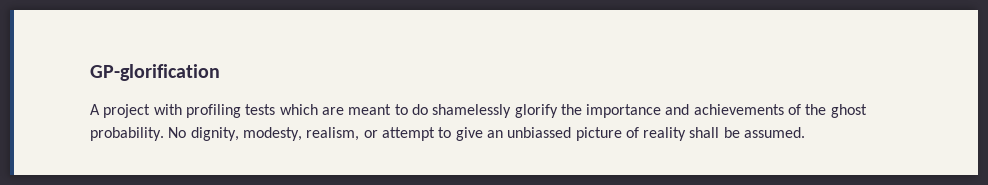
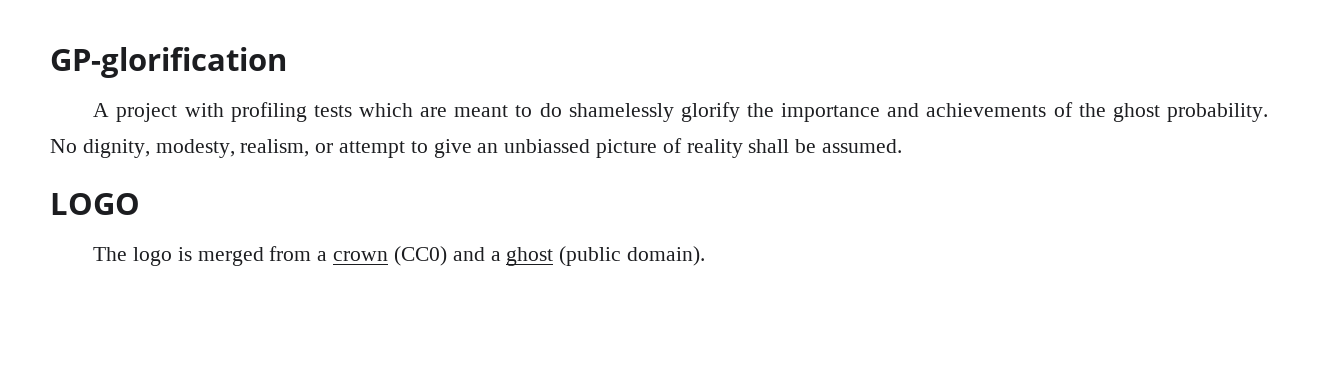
+ LOGO
+ The logo is merged from a crown (CC0) and a ghost (public domain).

